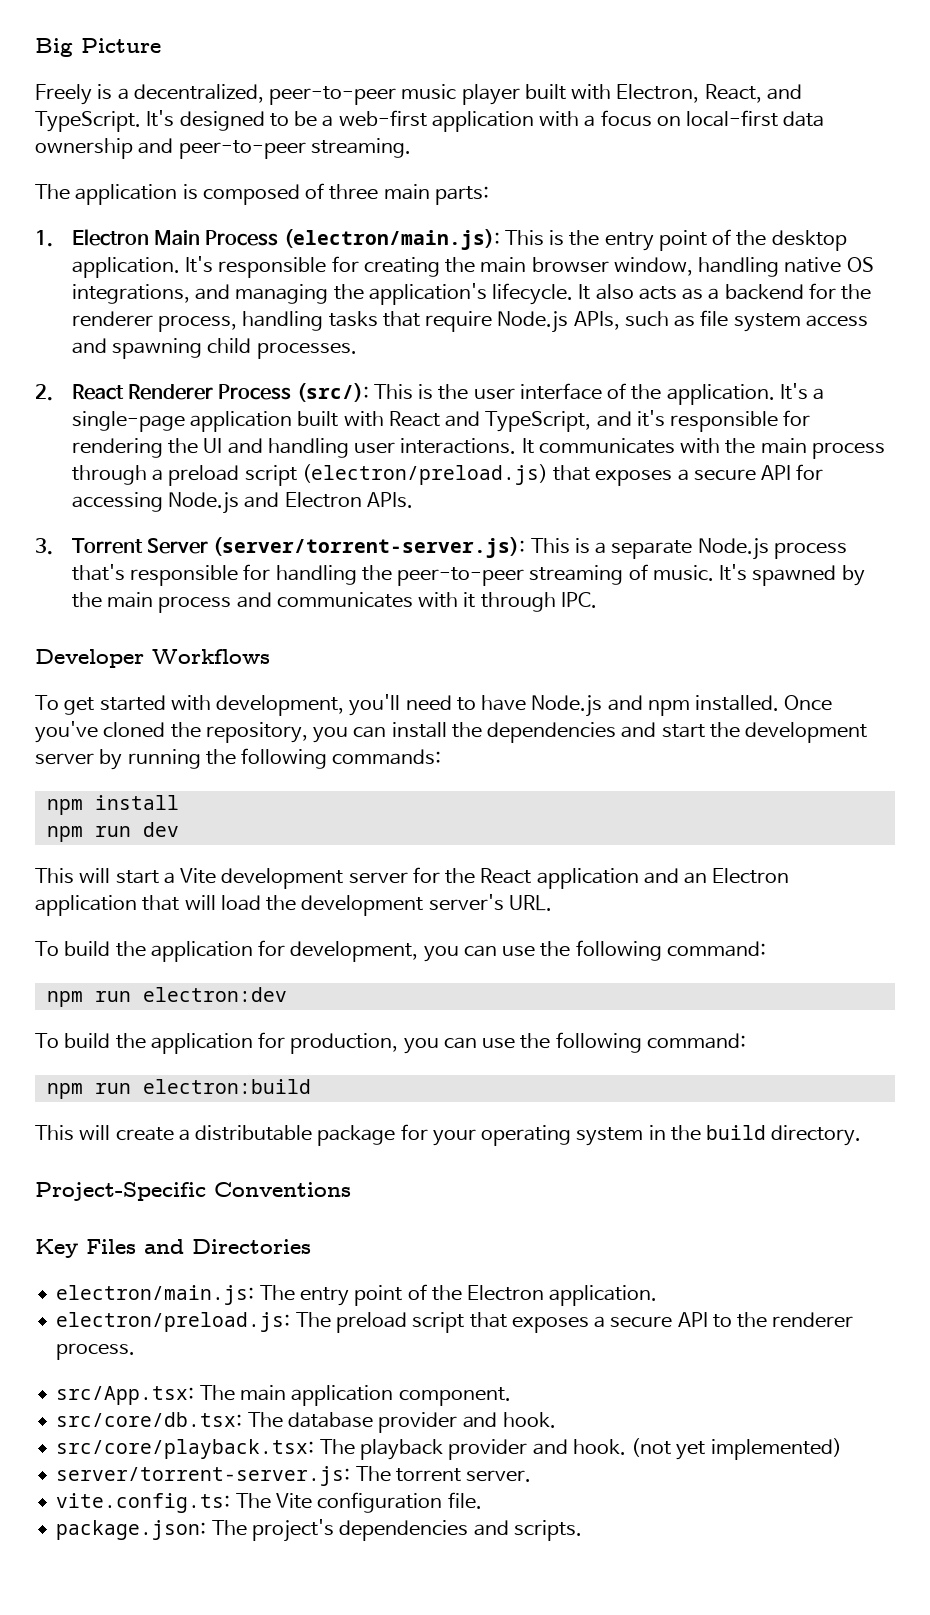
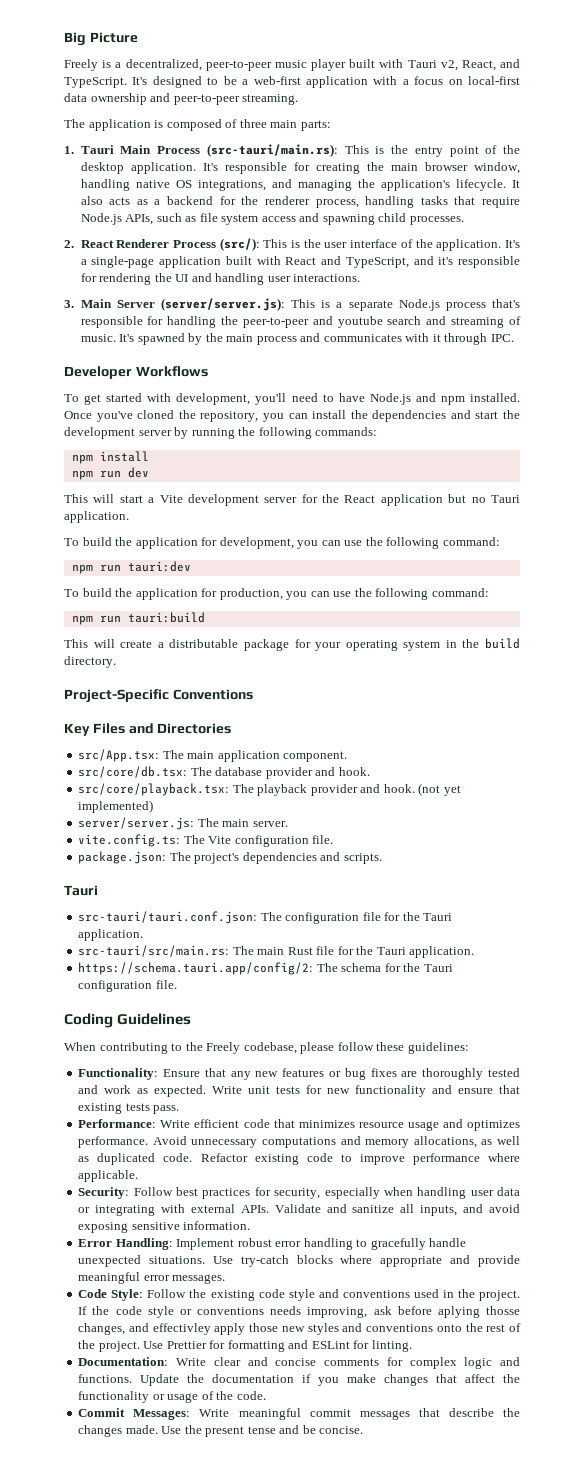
- Freely is a decentralized, peer-to-peer music player built with Electron, React, and TypeScript.
+ Freely is a decentralized, peer-to-peer music player built with Tauri v2, React, and TypeScript.
- 1. Electron Main Process (electron/main.js): This is the entry point of the desktop application.
+ 1. Tauri Main Process (src-tauri/main.rs): This is the entry point of the desktop application.
- It's a single-page application built with React and TypeScript, and it's responsible for rendering the UI and handling user interactions. It communicates with the main process through a preload script (electron/preload.js) that exposes a secure API for accessing Node.js and Electron APIs.
- 3. Torrent Server (server/torrent-server.js): This is a separate Node.js process that's responsible for handling the peer-to-peer streaming of music.
+ It's a single-page application built with React and TypeScript, and it's responsible for rendering the UI and handling user interactions.
+ 3. Main Server (server/server.js): This is a separate Node.js process that's responsible for handling the peer-to-peer and youtube search and streaming of music.
- This will start a Vite development server for the React application and an Electron application that will load the development server's URL.
+ This will start a Vite development server for the React application but no Tauri application.
- npm run electron:dev
+ npm run tauri:dev
- npm run electron:build
+ npm run tauri:build
- electron/main.js: The entry point of the Electron application.
- electron/preload.js: The preload script that exposes a secure API to the renderer process.
- server/torrent-server.js: The torrent server.
+ server/server.js: The main server.
  package.json: The project's dependencies and scripts.
+ Tauri
+ src-tauri/tauri.conf.json: The configuration file for the Tauri application.
+ src-tauri/src/main.rs: The main Rust file for the Tauri application.
+ https://schema.tauri.app/config/2: The schema for the Tauri configuration file.
+ Coding Guidelines
+ When contributing to the Freely codebase, please follow these guidelines:
+ Functionality: Ensure that any new features or bug fixes are thoroughly tested and work as expected. Write unit tests for new functionality and ensure that existing tests pass.
+ Performance: Write efficient code that minimizes resource usage and optimizes performance. Avoid unnecessary computations and memory allocations, as well as duplicated code. Refactor existing code to improve performance where applicable.
+ Security: Follow best practices for security, especially when handling user data or integrating with external APIs. Validate and sanitize all inputs, and avoid exposing sensitive information.
+ Error Handling: Implement robust error handling to gracefully handle unexpected situations. Use try-catch blocks where appropriate and provide meaningful error messages.
+ Code Style: Follow the existing code style and conventions used in the project. If the code style or conventions needs improving, ask before aplying thosse changes, and effectivley apply those new styles and conventions onto the rest of the project. Use Prettier for formatting and ESLint for linting.
+ Documentation: Write clear and concise comments for complex logic and functions. Update the documentation if you make changes that affect the functionality or usage of the code.
+ Commit Messages: Write meaningful commit messages that describe the changes made. Use the present tense and be concise.

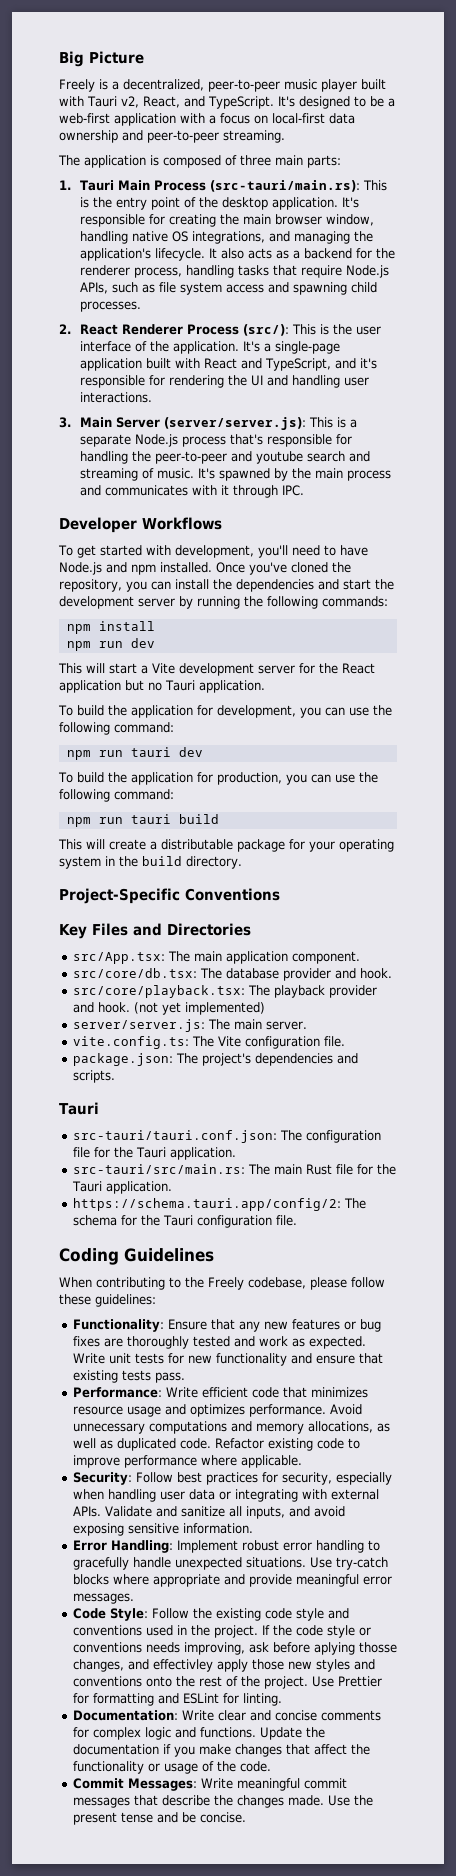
- npm run tauri:dev
+ npm run tauri dev
- npm run tauri:build
+ npm run tauri build

